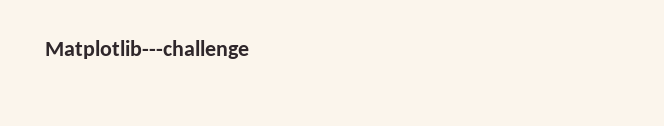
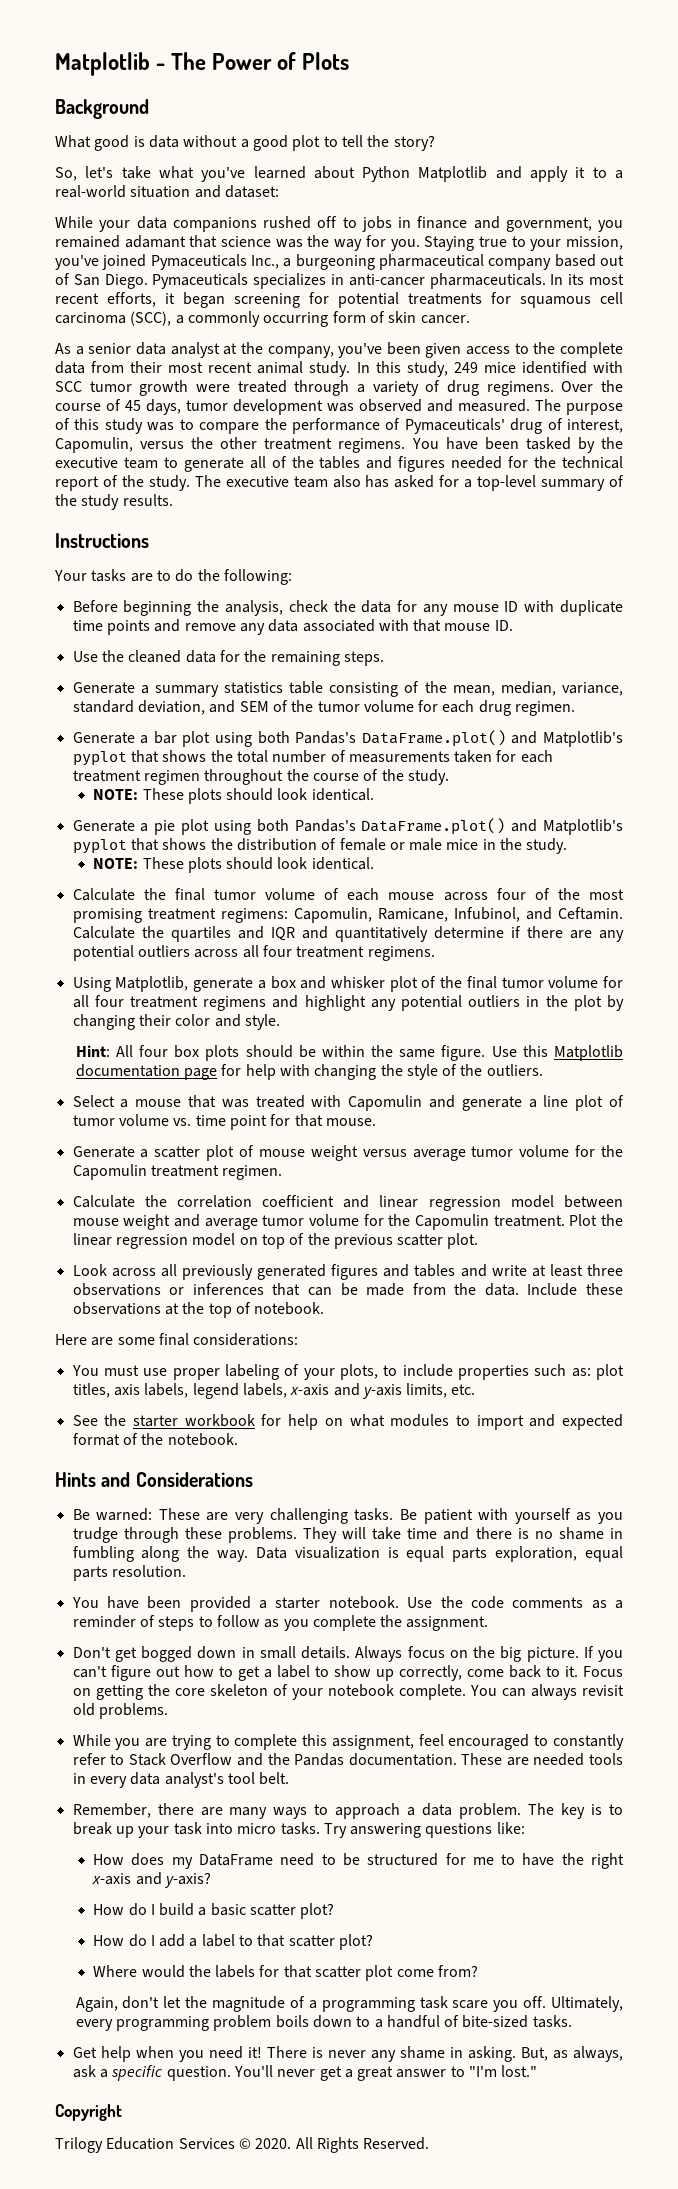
- Matplotlib---challenge
+ Matplotlib - The Power of Plots
+ Background
+ What good is data without a good plot to tell the story?
+ So, let's take what you've learned about Python Matplotlib and apply it to a real-world situation and dataset:
+ While your data companions rushed off to jobs in finance and government, you remained adamant that science was the way for you. Staying true to your mission, you've joined Pymaceuticals Inc., a burgeoning pharmaceutical company based out of San Diego. Pymaceuticals specializes in anti-cancer pharmaceuticals. In its most recent efforts, it began screening for potential treatments for squamous cell carcinoma (SCC), a commonly occurring form of skin cancer.
+ As a senior data analyst at the company, you've been given access to the complete data from their most recent animal study. In this study, 249 mice identified with SCC tumor growth were treated through a variety of drug regimens. Over the course of 45 days, tumor development was observed and measured. The purpose of this study was to compare the performance of Pymaceuticals' drug of interest, Capomulin, versus the other treatment regimens. You have been tasked by the executive team to generate all of the tables and figures needed for the technical report of the study. The executive team also has asked for a top-level summary of the study results.
+ Instructions
+ Your tasks are to do the following:
+ Before beginning the analysis, check the data for any mouse ID with duplicate time points and remove any data associated with that mouse ID.
+ Use the cleaned data for the remaining steps.
+ Generate a summary statistics table consisting of the mean, median, variance, standard deviation, and SEM of the tumor volume for each drug regimen.
+ Generate a bar plot using both Pandas's DataFrame.plot() and Matplotlib's pyplot that shows the total number of measurements taken for each treatment regimen throughout the course of the study.
+ NOTE: These plots should look identical.
+ Generate a pie plot using both Pandas's DataFrame.plot() and Matplotlib's pyplot that shows the distribution of female or male mice in the study.
+ NOTE: These plots should look identical.
+ Calculate the final tumor volume of each mouse across four of the most promising treatment regimens: Capomulin, Ramicane, Infubinol, and Ceftamin. Calculate the quartiles and IQR and quantitatively determine if there are any potential outliers across all four treatment regimens.
+ Using Matplotlib, generate a box and whisker plot of the final tumor volume for all four treatment regimens and highlight any potential outliers in the plot by changing their color and style.
+ Hint: All four box plots should be within the same figure. Use this Matplotlib documentation page for help with changing the style of the outliers.
+ Select a mouse that was treated with Capomulin and generate a line plot of tumor volume vs. time point for that mouse.
+ Generate a scatter plot of mouse weight versus average tumor volume for the Capomulin treatment regimen.
+ Calculate the correlation coefficient and linear regression model between mouse weight and average tumor volume for the Capomulin treatment. Plot the linear regression model on top of the previous scatter plot.
+ Look across all previously generated figures and tables and write at least three observations or inferences that can be made from the data. Include these observations at the top of notebook.
+ Here are some final considerations:
+ You must use proper labeling of your plots, to include properties such as: plot titles, axis labels, legend labels, x-axis and y-axis limits, etc.
+ See the starter workbook for help on what modules to import and expected format of the notebook.
+ Hints and Considerations
+ Be warned: These are very challenging tasks. Be patient with yourself as you trudge through these problems. They will take time and there is no shame in fumbling along the way. Data visualization is equal parts exploration, equal parts resolution.
+ You have been provided a starter notebook. Use the code comments as a reminder of steps to follow as you complete the assignment.
+ Don't get bogged down in small details. Always focus on the big picture. If you can't figure out how to get a label to show up correctly, come back to it. Focus on getting the core skeleton of your notebook complete. You can always revisit old problems.
+ While you are trying to complete this assignment, feel encouraged to constantly refer to Stack Overflow and the Pandas documentation. These are needed tools in every data analyst's tool belt.
+ Remember, there are many ways to approach a data problem. The key is to break up your task into micro tasks. Try answering questions like:
+ How does my DataFrame need to be structured for me to have the right x-axis and y-axis?
+ How do I build a basic scatter plot?
+ How do I add a label to that scatter plot?
+ Where would the labels for that scatter plot come from?
+ Again, don't let the magnitude of a programming task scare you off. Ultimately, every programming problem boils down to a handful of bite-sized tasks.
+ Get help when you need it! There is never any shame in asking. But, as always, ask a specific question. You'll never get a great answer to "I'm lost."
+ Copyright
+ Trilogy Education Services © 2020. All Rights Reserved.

